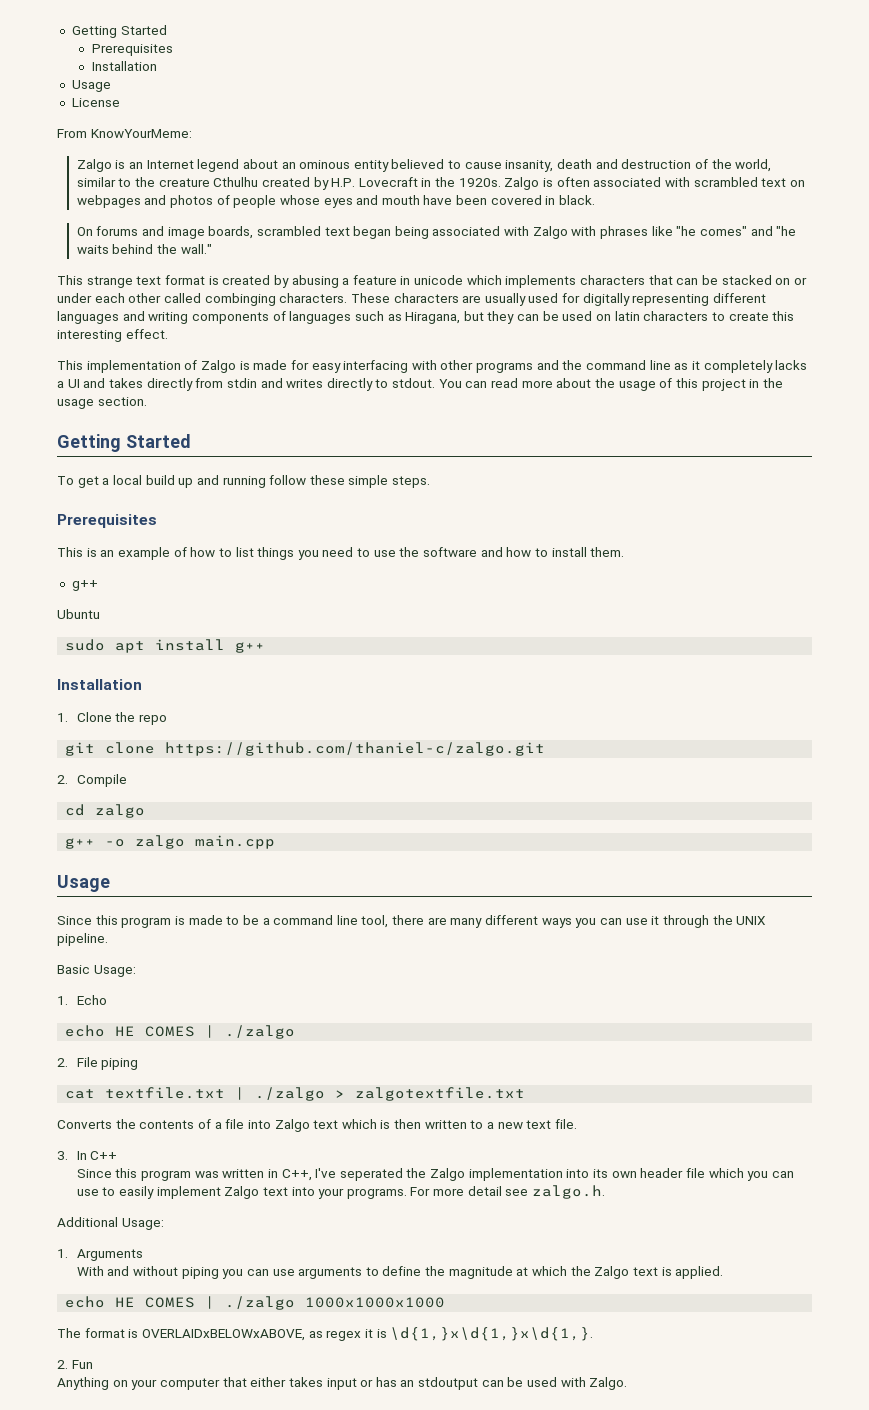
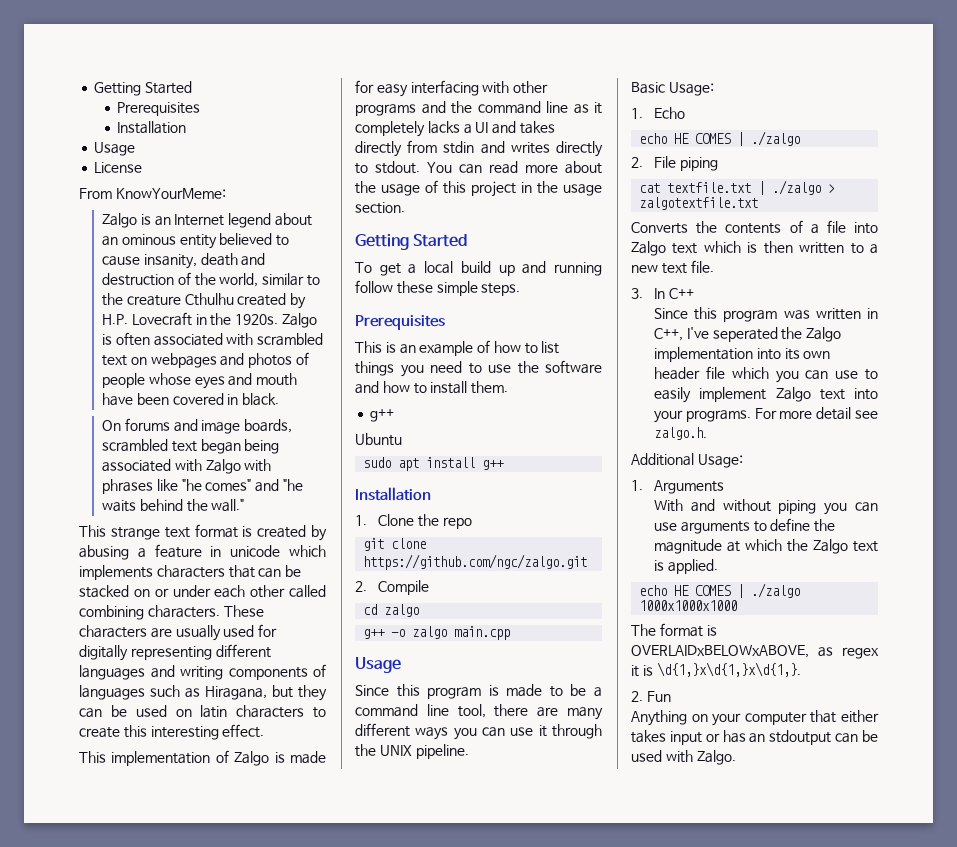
- This strange text format is created by abusing a feature in unicode which implements characters that can be stacked on or under each other called combinging characters.
+ This strange text format is created by abusing a feature in unicode which implements characters that can be stacked on or under each other called combining characters.
- git clone https://github.com/thaniel-c/zalgo.git
+ git clone https://github.com/ngc/zalgo.git

